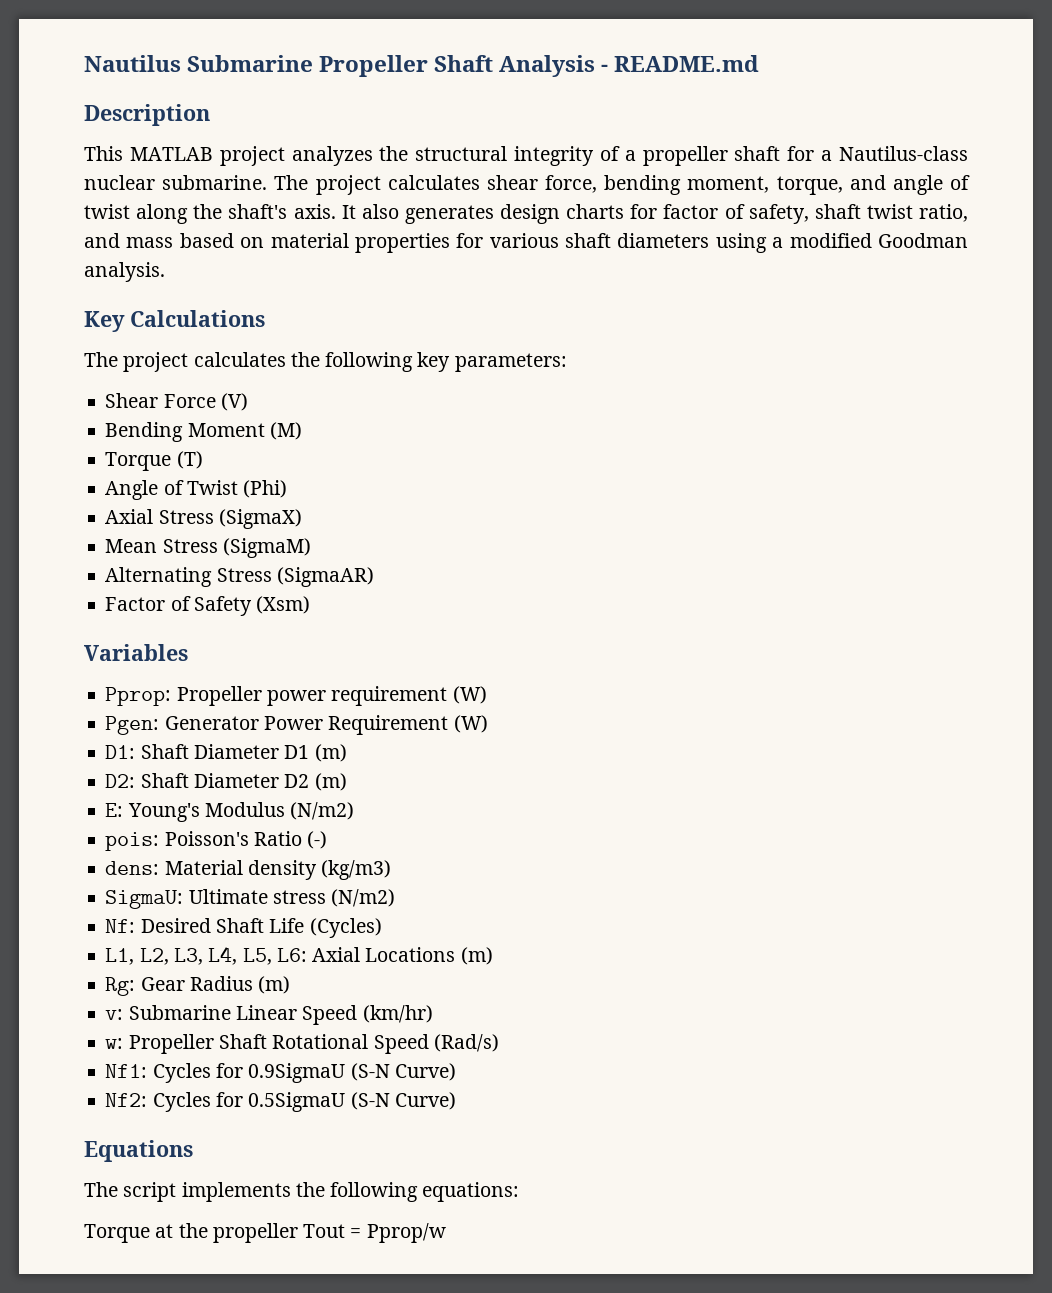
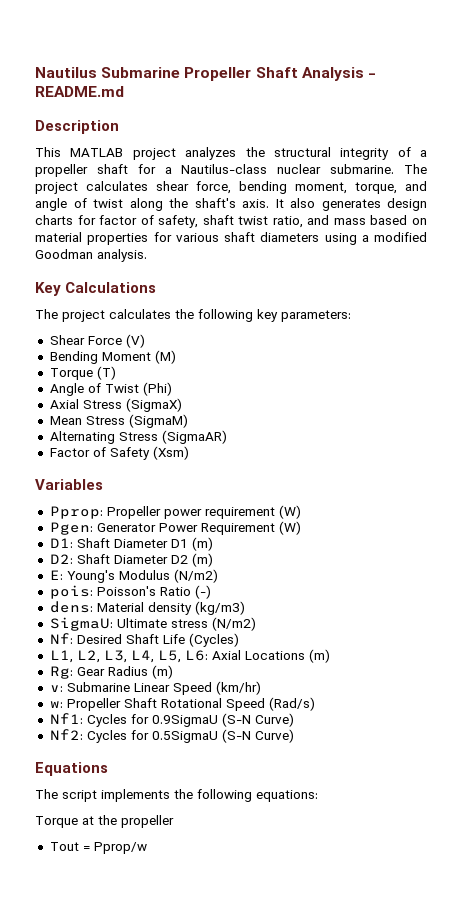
- Torque at the propeller Tout = Pprop/w
+ Torque at the propeller
+ Tout = Pprop/w

